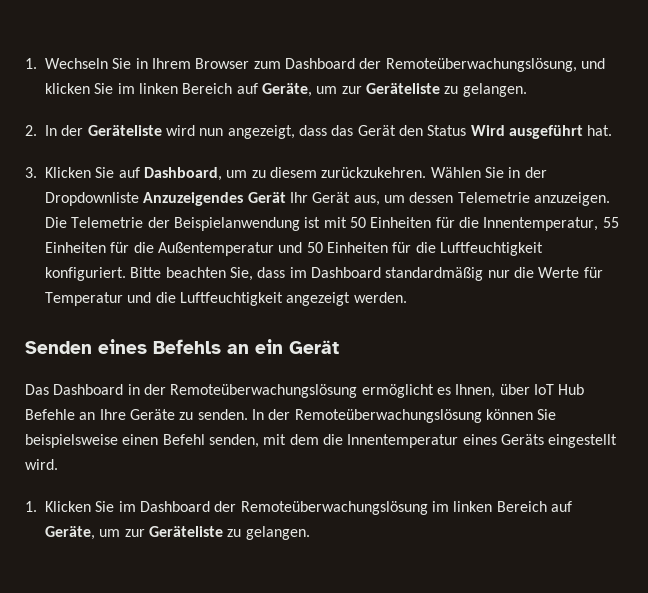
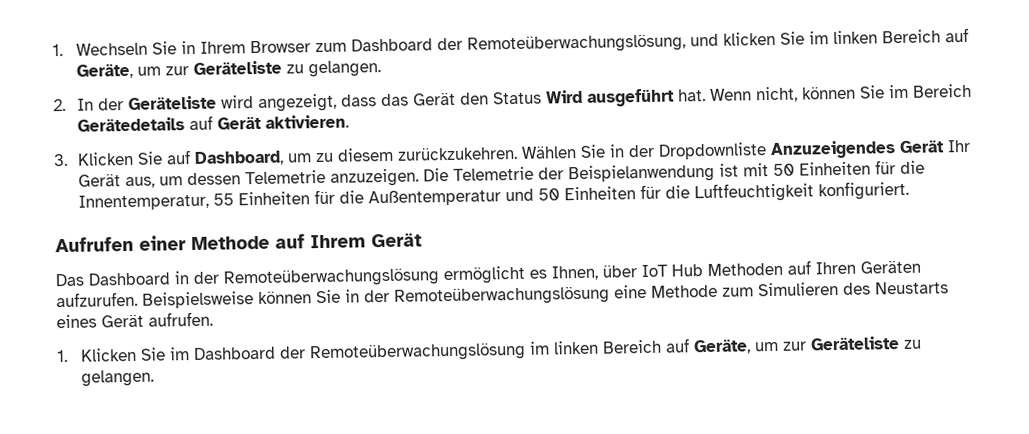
- 2. In der Geräteliste wird nun angezeigt, dass das Gerät den Status Wird ausgeführt hat.
+ 2. In der Geräteliste wird angezeigt, dass das Gerät den Status Wird ausgeführt hat. Wenn nicht, können Sie im Bereich Gerätedetails auf Gerät aktivieren.
- Die Telemetrie der Beispielanwendung ist mit 50 Einheiten für die Innentemperatur, 55 Einheiten für die Außentemperatur und 50 Einheiten für die Luftfeuchtigkeit konfiguriert. Bitte beachten Sie, dass im Dashboard standardmäßig nur die Werte für Temperatur und die Luftfeuchtigkeit angezeigt werden.
- Senden eines Befehls an ein Gerät
+ Die Telemetrie der Beispielanwendung ist mit 50 Einheiten für die Innentemperatur, 55 Einheiten für die Außentemperatur und 50 Einheiten für die Luftfeuchtigkeit konfiguriert.
+ Aufrufen einer Methode auf Ihrem Gerät
- Das Dashboard in der Remoteüberwachungslösung ermöglicht es Ihnen, über IoT Hub Befehle an Ihre Geräte zu senden. In der Remoteüberwachungslösung können Sie beispielsweise einen Befehl senden, mit dem die Innentemperatur eines Geräts eingestellt wird.
+ Das Dashboard in der Remoteüberwachungslösung ermöglicht es Ihnen, über IoT Hub Methoden auf Ihren Geräten aufzurufen. Beispielsweise können Sie in der Remoteüberwachungslösung eine Methode zum Simulieren des Neustarts eines Gerät aufrufen.

